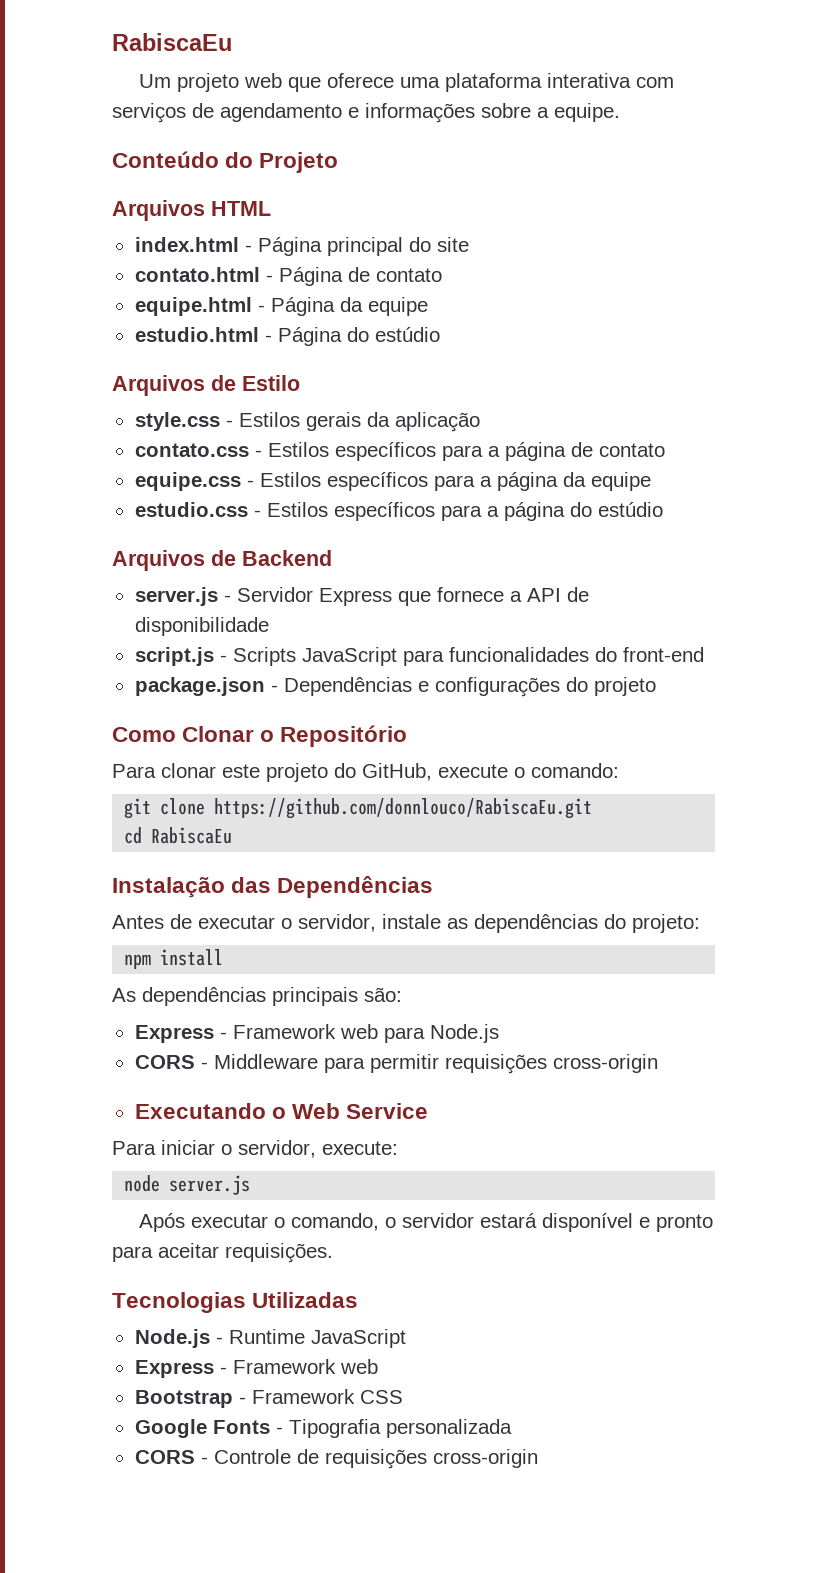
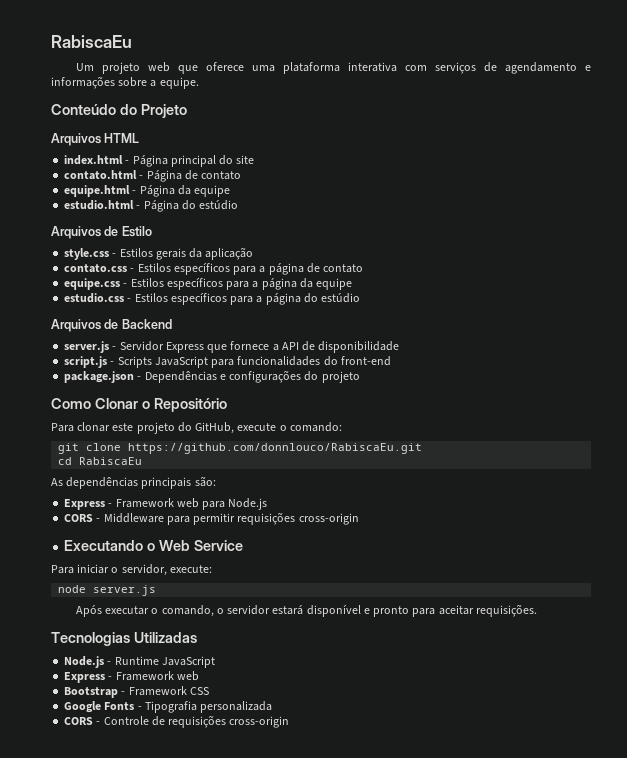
- Instalação das Dependências
- Antes de executar o servidor, instale as dependências do projeto:
- npm install

